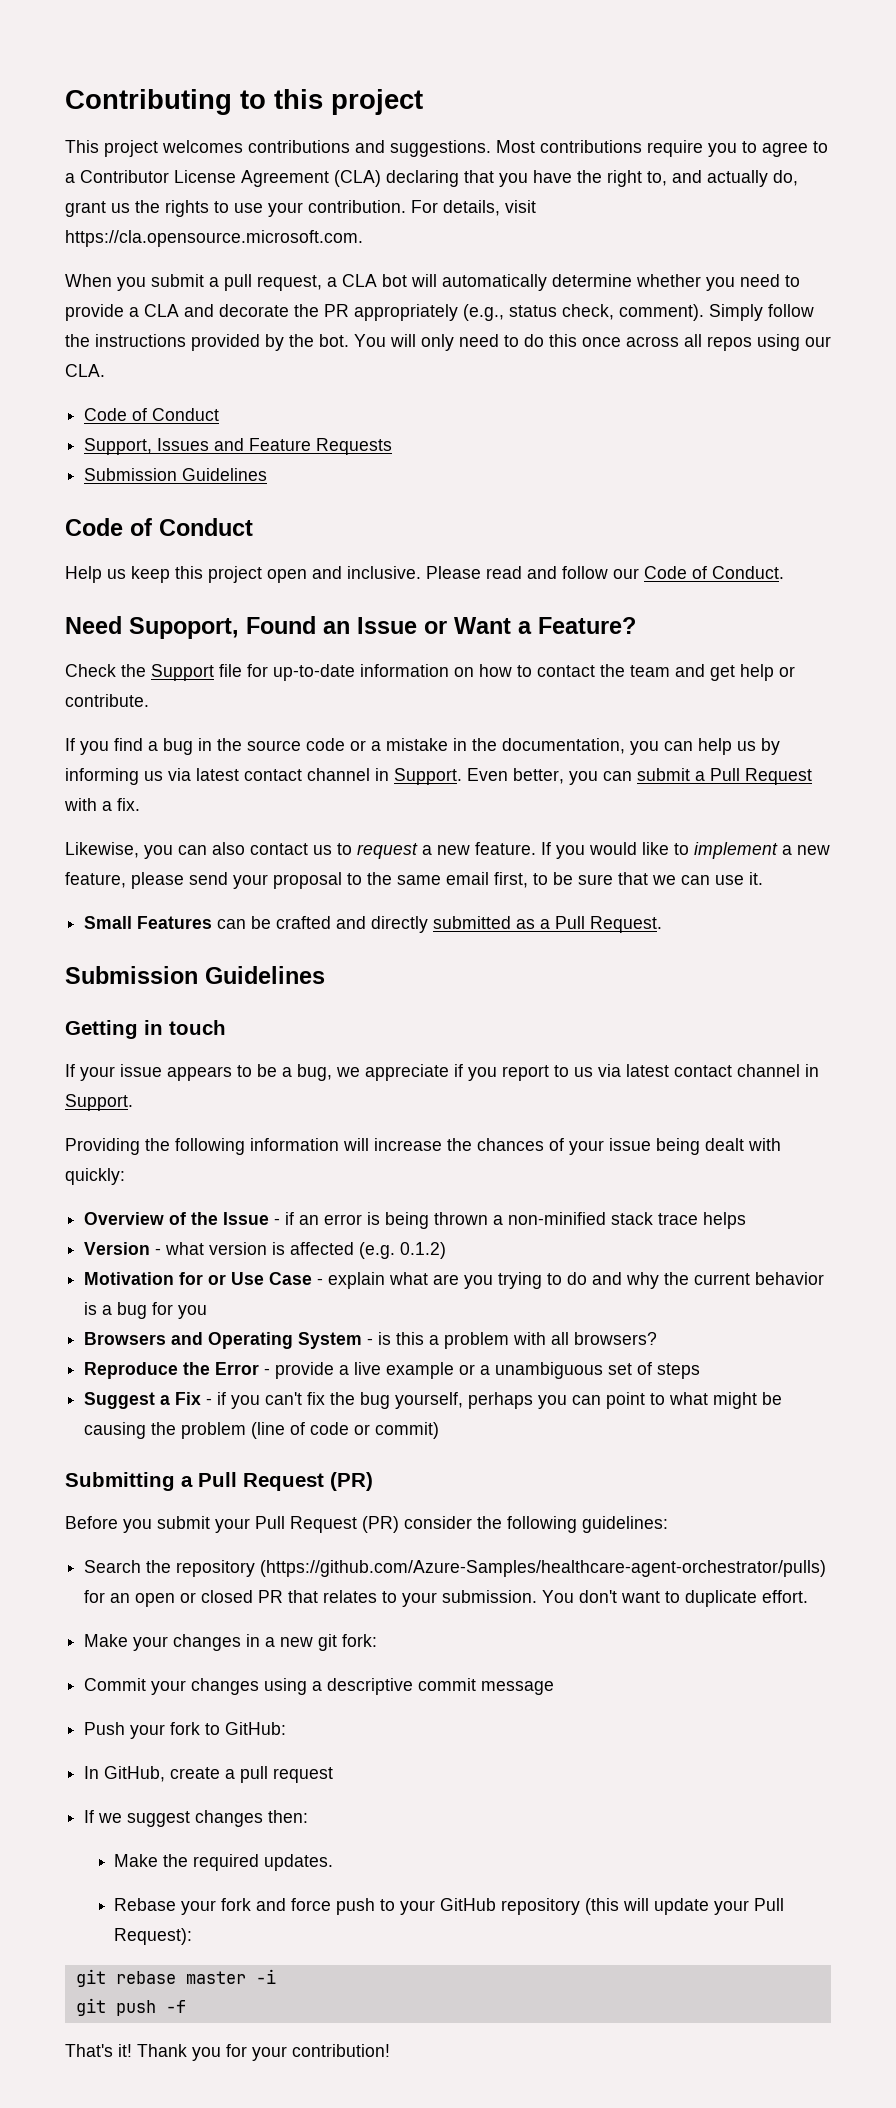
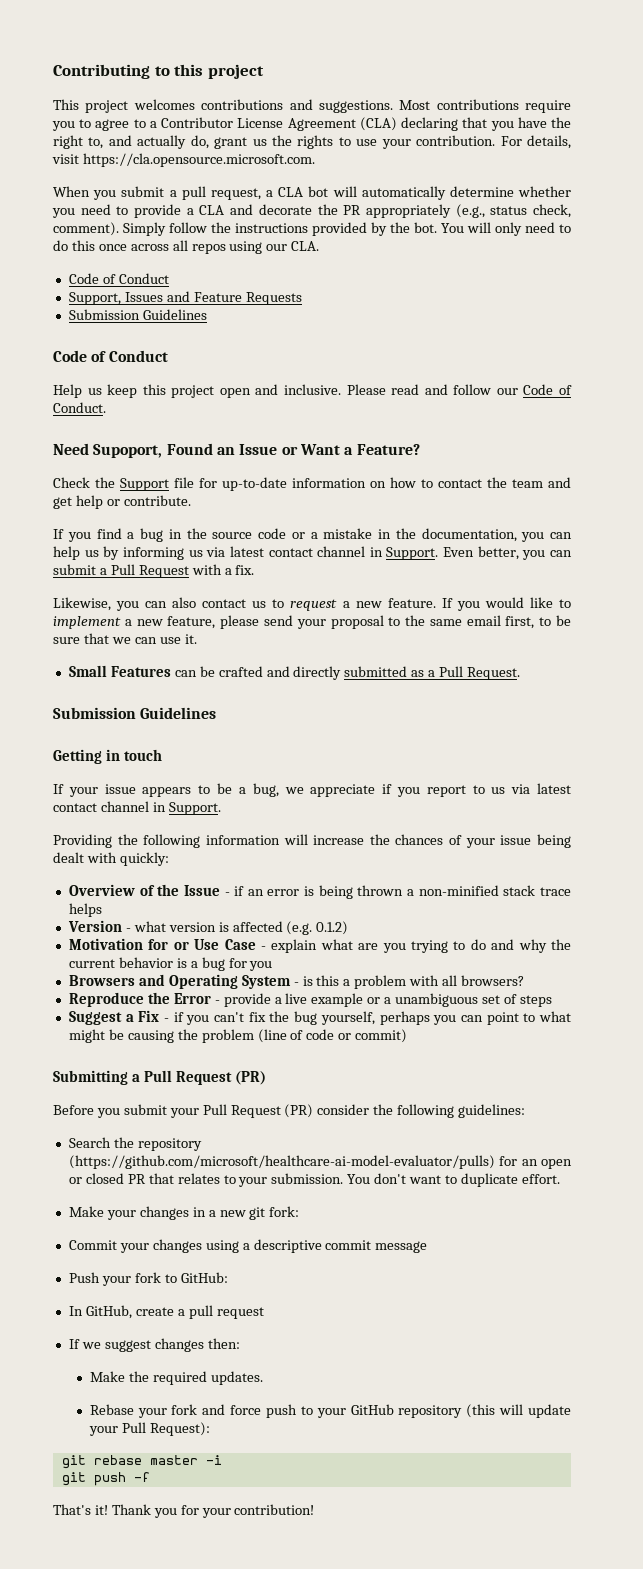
- Search the repository (https://github.com/Azure-Samples/healthcare-agent-orchestrator/pulls) for an open or closed PR that relates to your submission.
+ Search the repository (https://github.com/microsoft/healthcare-ai-model-evaluator/pulls) for an open or closed PR that relates to your submission.

